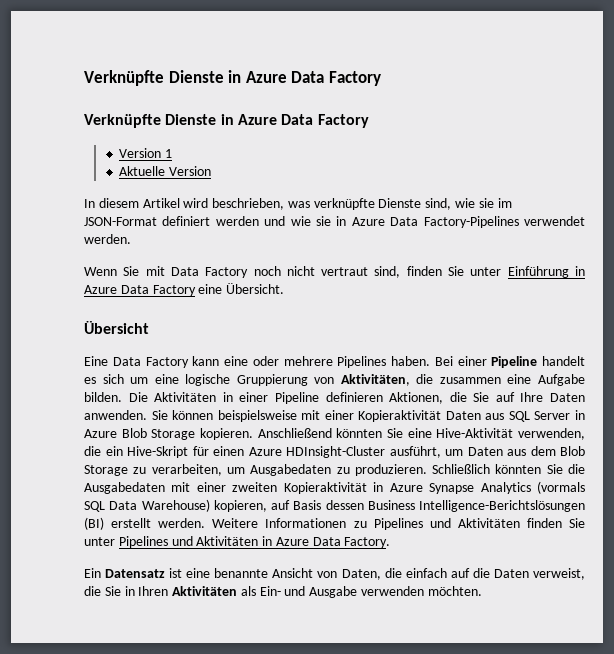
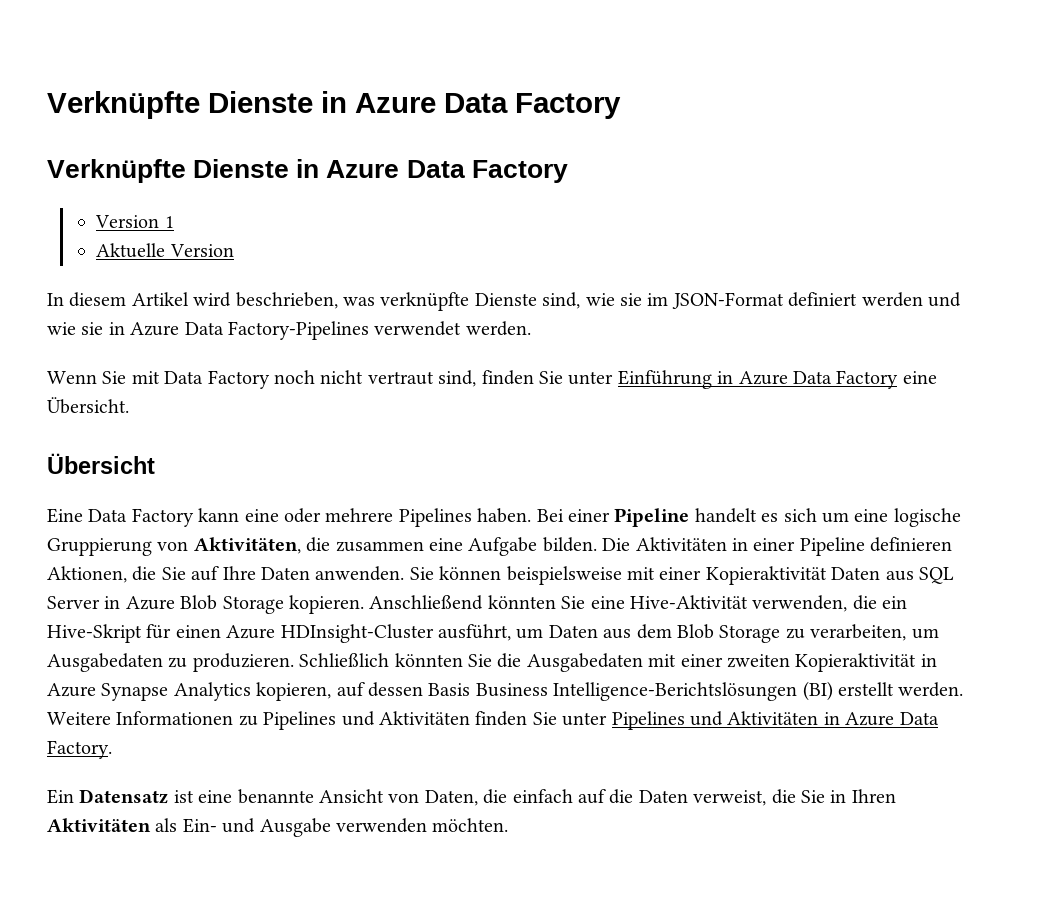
- Schließlich könnten Sie die Ausgabedaten mit einer zweiten Kopieraktivität in Azure Synapse Analytics (vormals SQL Data Warehouse) kopieren, auf Basis dessen Business Intelligence-Berichtslösungen (BI) erstellt werden.
+ Schließlich könnten Sie die Ausgabedaten mit einer zweiten Kopieraktivität in Azure Synapse Analytics kopieren, auf dessen Basis Business Intelligence-Berichtslösungen (BI) erstellt werden.

